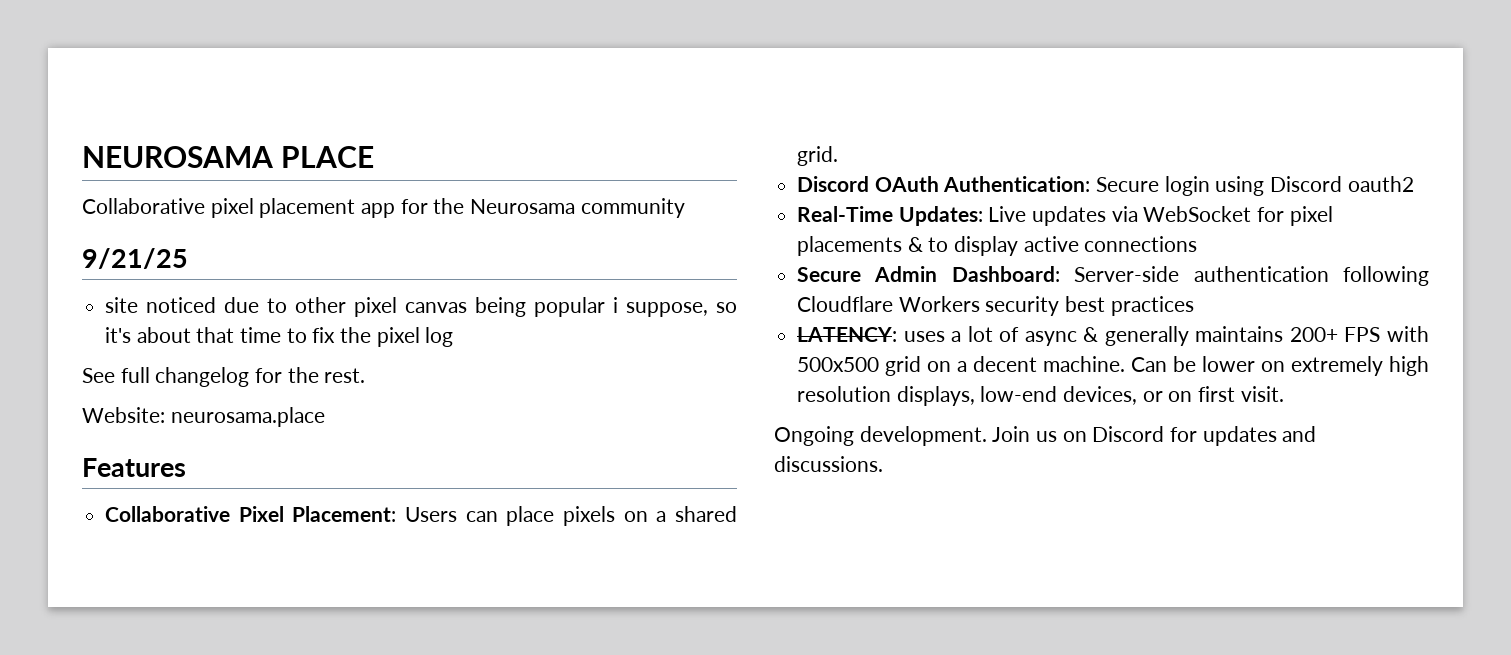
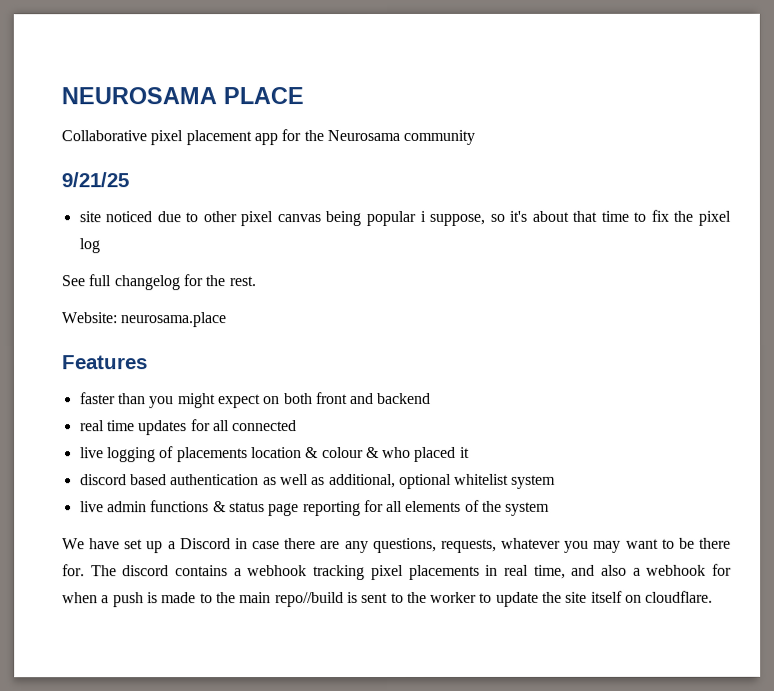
- Collaborative Pixel Placement: Users can place pixels on a shared grid.
- Discord OAuth Authentication: Secure login using Discord oauth2
- Real-Time Updates: Live updates via WebSocket for pixel placements & to display active connections
- Secure Admin Dashboard: Server-side authentication following Cloudflare Workers security best practices
- LATENCY: uses a lot of async & generally maintains 200+ FPS with 500x500 grid on a decent machine. Can be lower on extremely high resolution displays, low-end devices, or on first visit.
- Ongoing development. Join us on Discord for updates and discussions.
+ faster than you might expect on both front and backend
+ real time updates for all connected
+ live logging of placements location & colour & who placed it
+ discord based authentication as well as additional, optional whitelist system
+ live admin functions & status page reporting for all elements of the system
+ We have set up a Discord in case there are any questions, requests, whatever you may want to be there for. The discord contains a webhook tracking pixel placements in real time, and also a webhook for when a push is made to the main repo//build is sent to the worker to update the site itself on cloudflare.

